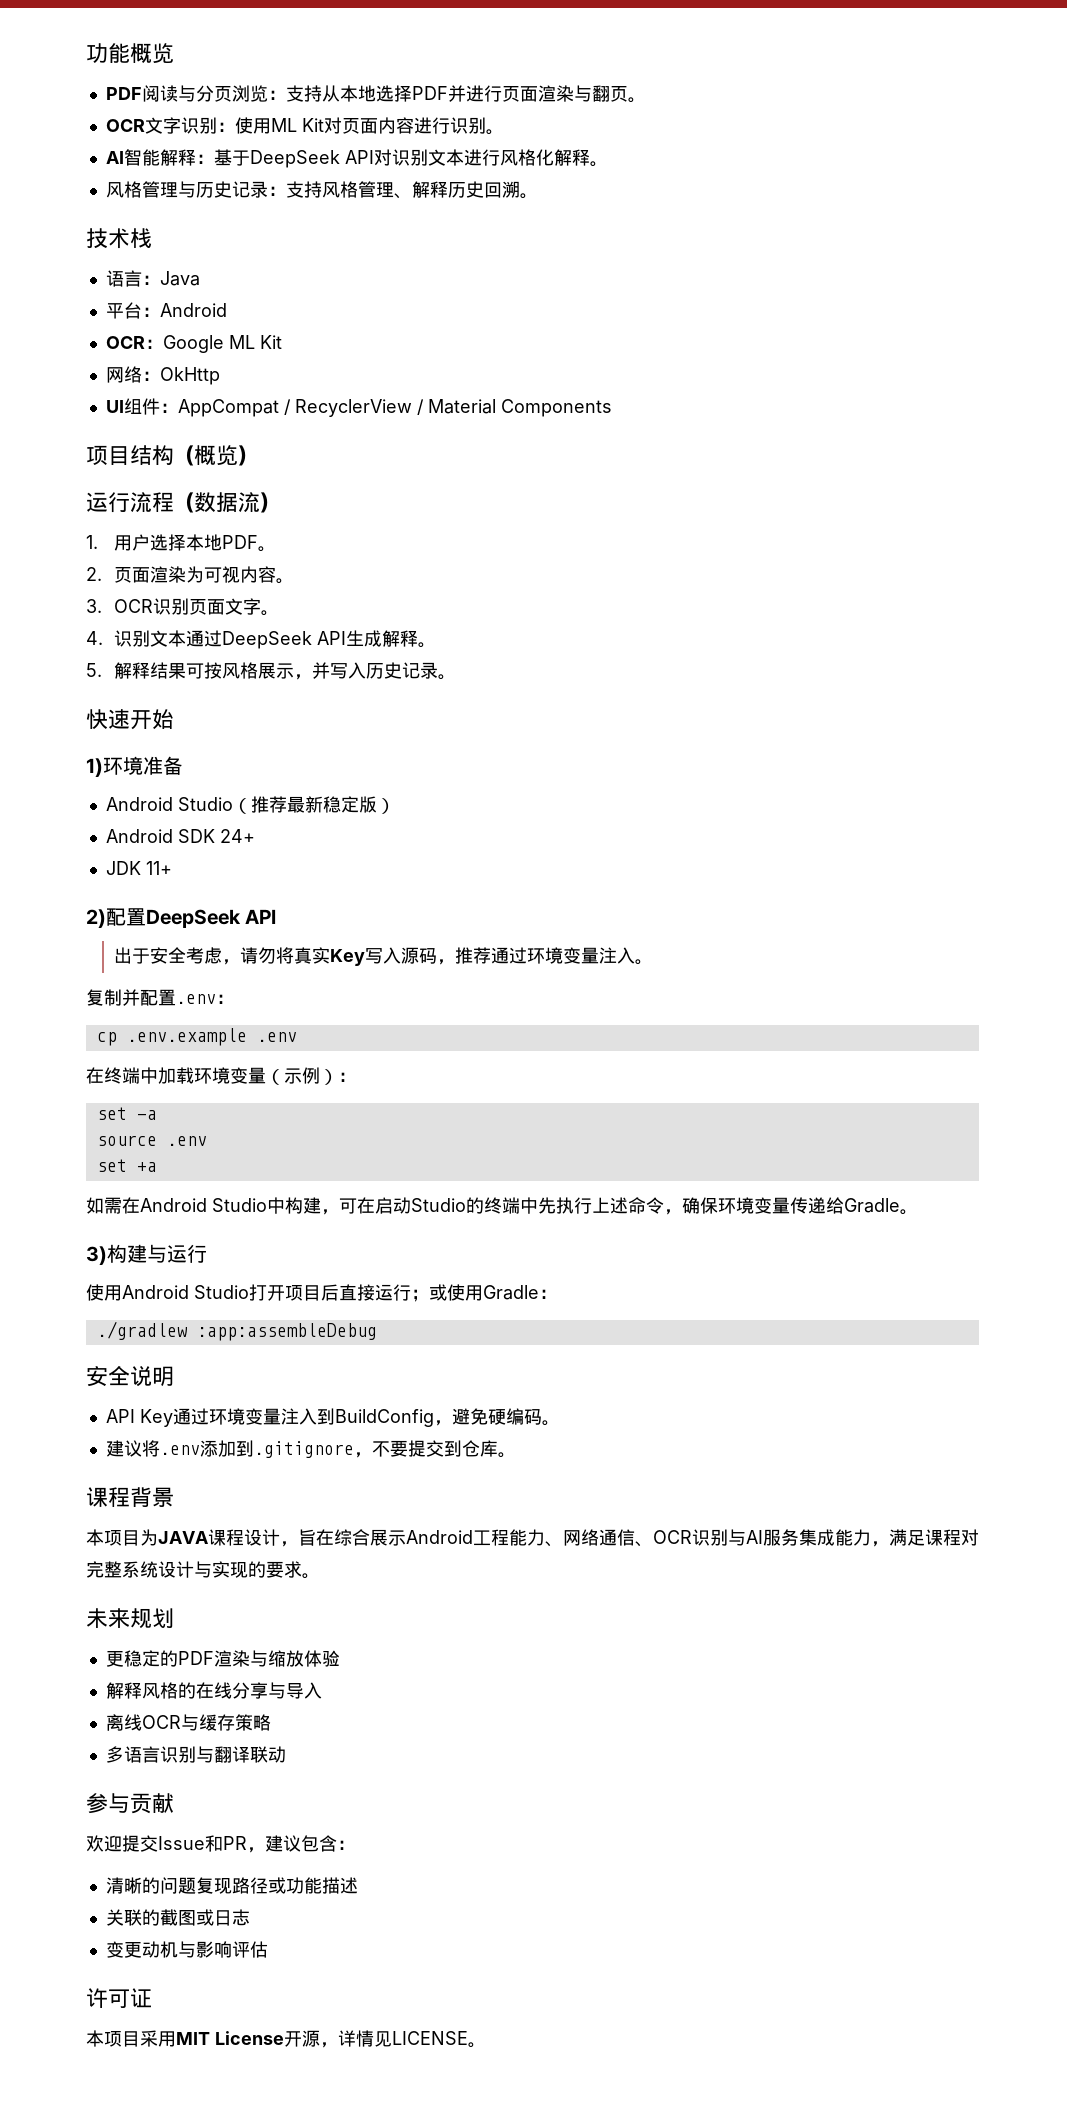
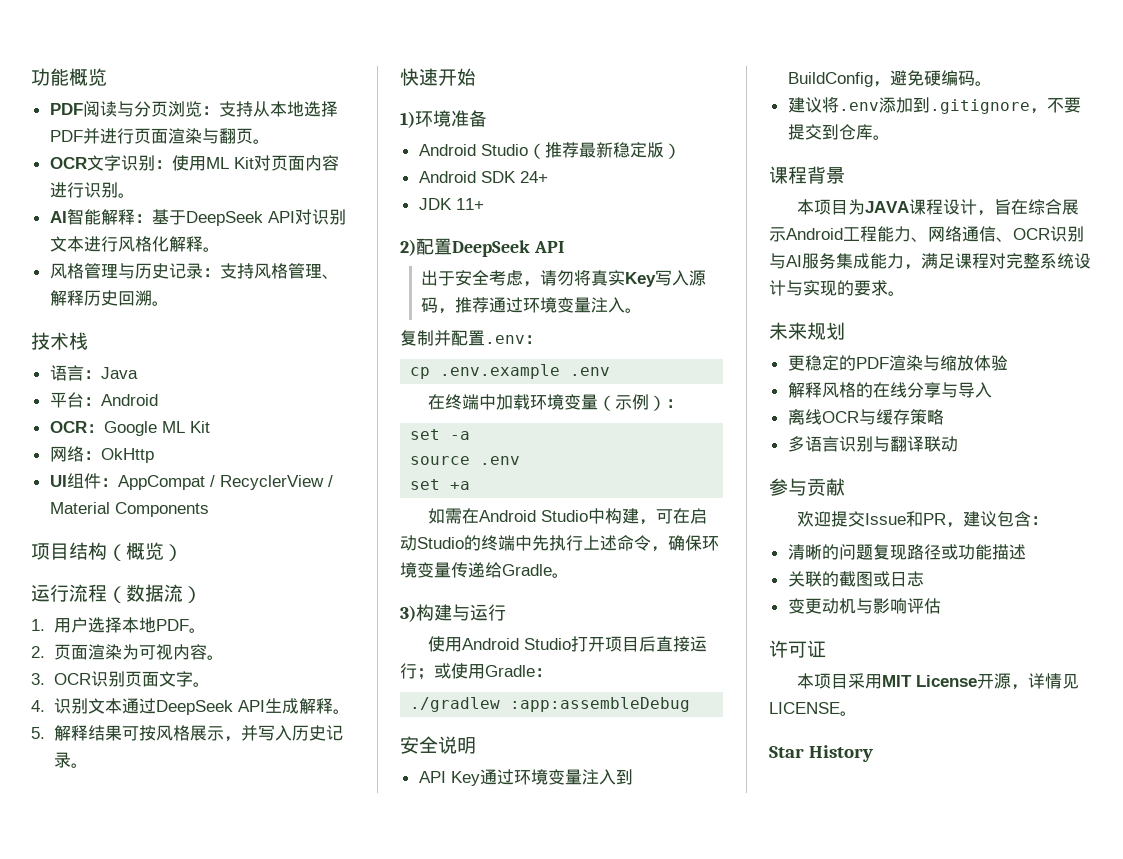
+ Star History

